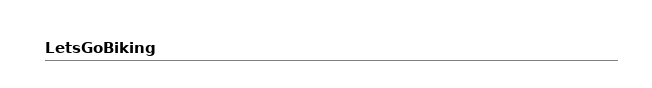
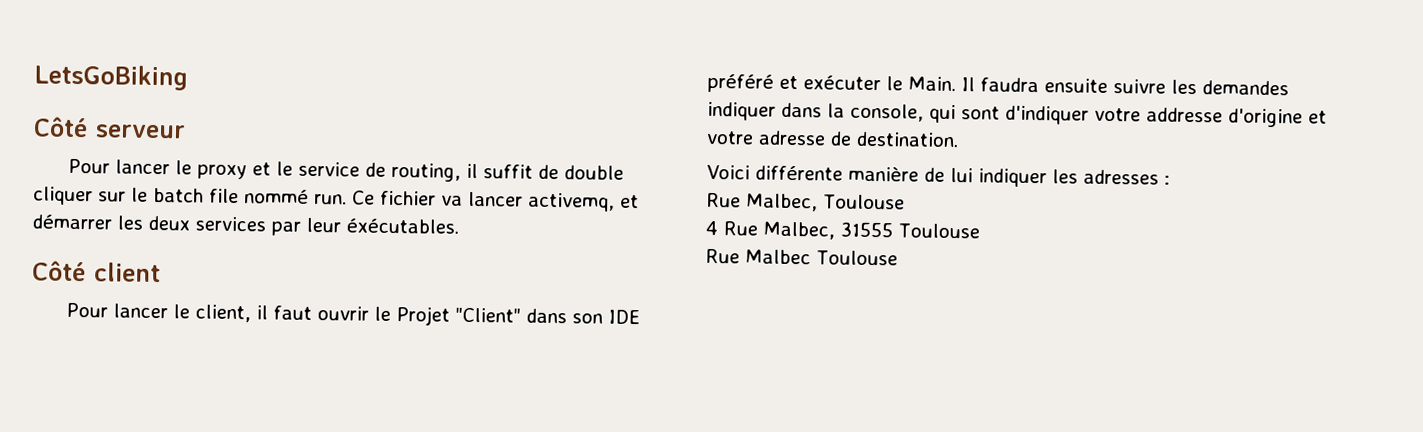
+ Côté serveur
+ Pour lancer le proxy et le service de routing, il suffit de double cliquer sur le batch file nommé run. Ce fichier va lancer activemq, et démarrer les deux services par leur éxécutables.
+ Côté client
+ Pour lancer le client, il faut ouvrir le Projet "Client" dans son IDE préféré et exécuter le Main. Il faudra ensuite suivre les demandes indiquer dans la console, qui sont d'indiquer votre addresse d'origine et votre adresse de destination.
+ Voici différente manière de lui indiquer les adresses :
+ Rue Malbec, Toulouse
+ 4 Rue Malbec, 31555 Toulouse
+ Rue Malbec Toulouse

